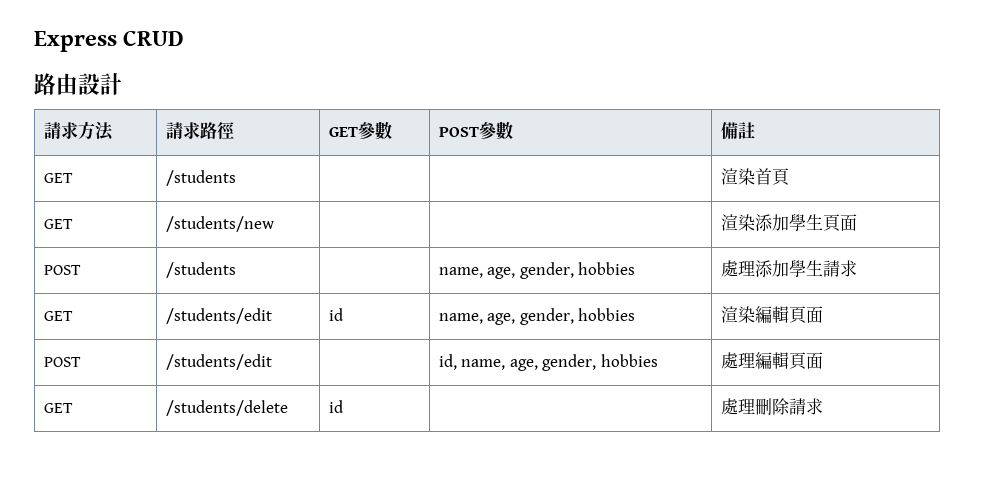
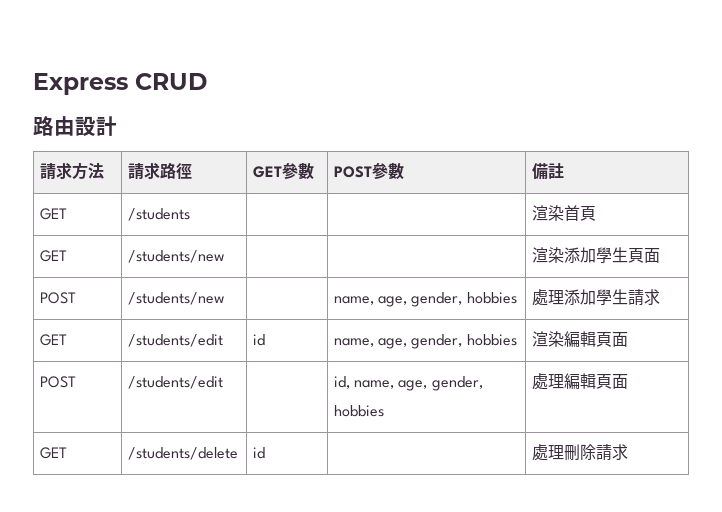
- POST | /students | | name, age, gender, hobbies | 處理添加學生請求
+ POST | /students/new | | name, age, gender, hobbies | 處理添加學生請求

